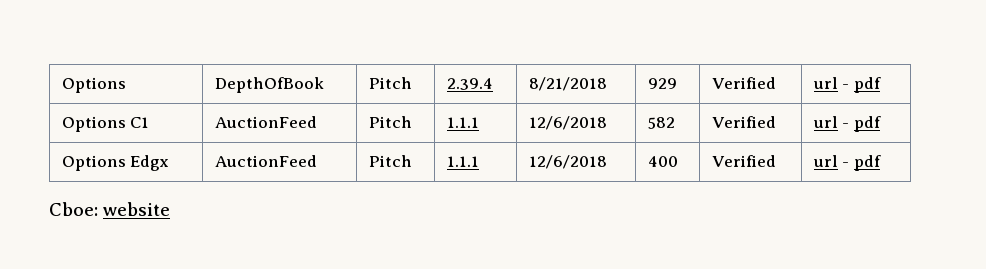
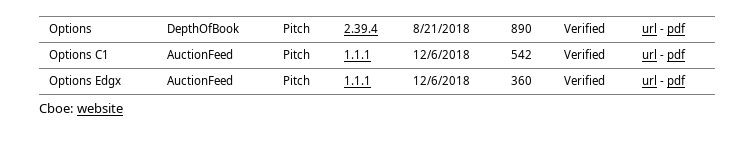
- Options | DepthOfBook | Pitch | 2.39.4 | 8/21/2018 | 929 | Verified | url - pdf
+ Options | DepthOfBook | Pitch | 2.39.4 | 8/21/2018 | 890 | Verified | url - pdf
- Options C1 | AuctionFeed | Pitch | 1.1.1 | 12/6/2018 | 582 | Verified | url - pdf
+ Options C1 | AuctionFeed | Pitch | 1.1.1 | 12/6/2018 | 542 | Verified | url - pdf
- Options Edgx | AuctionFeed | Pitch | 1.1.1 | 12/6/2018 | 400 | Verified | url - pdf
+ Options Edgx | AuctionFeed | Pitch | 1.1.1 | 12/6/2018 | 360 | Verified | url - pdf

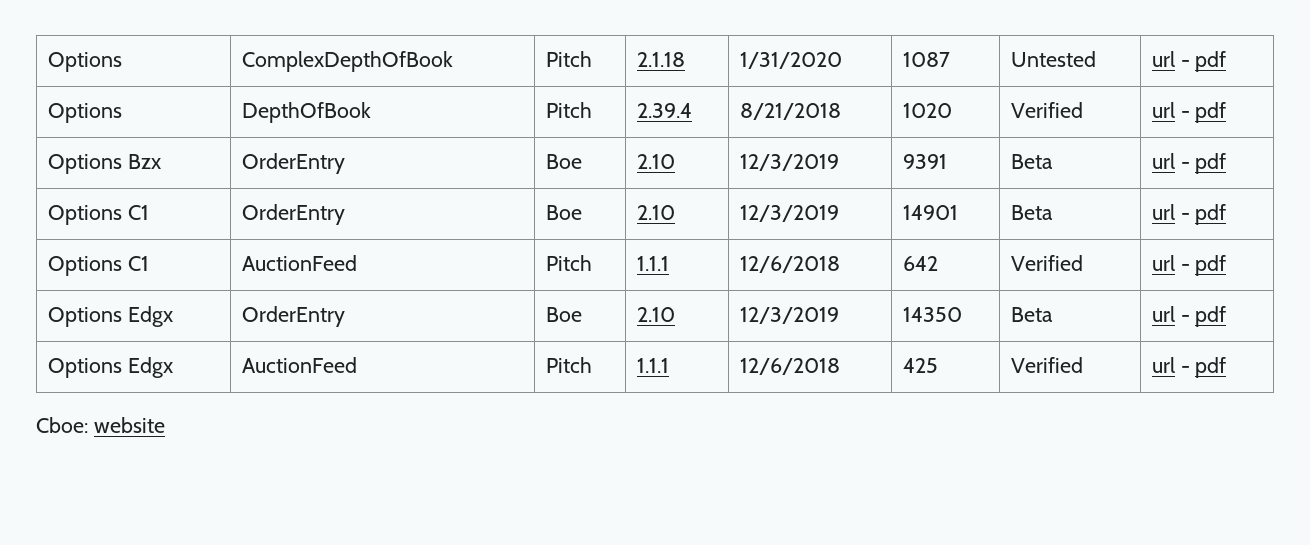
- Options | DepthOfBook | Pitch | 2.39.4 | 8/21/2018 | 890 | Verified | url - pdf
+ Options | ComplexDepthOfBook | Pitch | 2.1.18 | 1/31/2020 | 1087 | Untested | url - pdf
+ Options | DepthOfBook | Pitch | 2.39.4 | 8/21/2018 | 1020 | Verified | url - pdf
+ Options Bzx | OrderEntry | Boe | 2.10 | 12/3/2019 | 9391 | Beta | url - pdf
+ Options C1 | OrderEntry | Boe | 2.10 | 12/3/2019 | 14901 | Beta | url - pdf
- Options C1 | AuctionFeed | Pitch | 1.1.1 | 12/6/2018 | 542 | Verified | url - pdf
+ Options C1 | AuctionFeed | Pitch | 1.1.1 | 12/6/2018 | 642 | Verified | url - pdf
+ Options Edgx | OrderEntry | Boe | 2.10 | 12/3/2019 | 14350 | Beta | url - pdf
- Options Edgx | AuctionFeed | Pitch | 1.1.1 | 12/6/2018 | 360 | Verified | url - pdf
+ Options Edgx | AuctionFeed | Pitch | 1.1.1 | 12/6/2018 | 425 | Verified | url - pdf

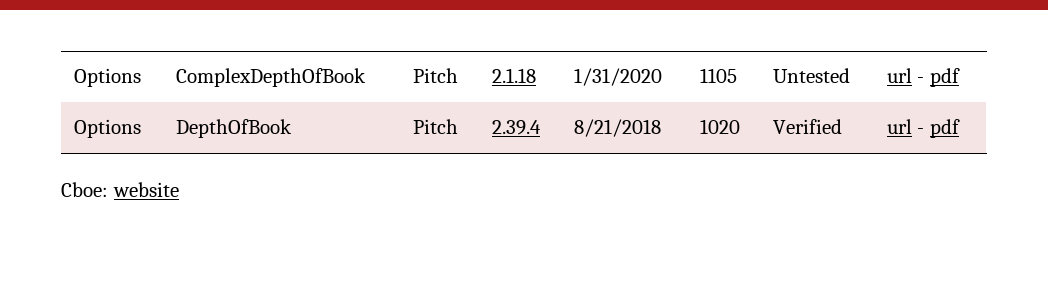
- Options | ComplexDepthOfBook | Pitch | 2.1.18 | 1/31/2020 | 1087 | Untested | url - pdf
+ Options | ComplexDepthOfBook | Pitch | 2.1.18 | 1/31/2020 | 1105 | Untested | url - pdf
- Options Bzx | OrderEntry | Boe | 2.10 | 12/3/2019 | 9391 | Beta | url - pdf
- Options C1 | OrderEntry | Boe | 2.10 | 12/3/2019 | 14901 | Beta | url - pdf
- Options C1 | AuctionFeed | Pitch | 1.1.1 | 12/6/2018 | 642 | Verified | url - pdf
- Options Edgx | OrderEntry | Boe | 2.10 | 12/3/2019 | 14350 | Beta | url - pdf
- Options Edgx | AuctionFeed | Pitch | 1.1.1 | 12/6/2018 | 425 | Verified | url - pdf

